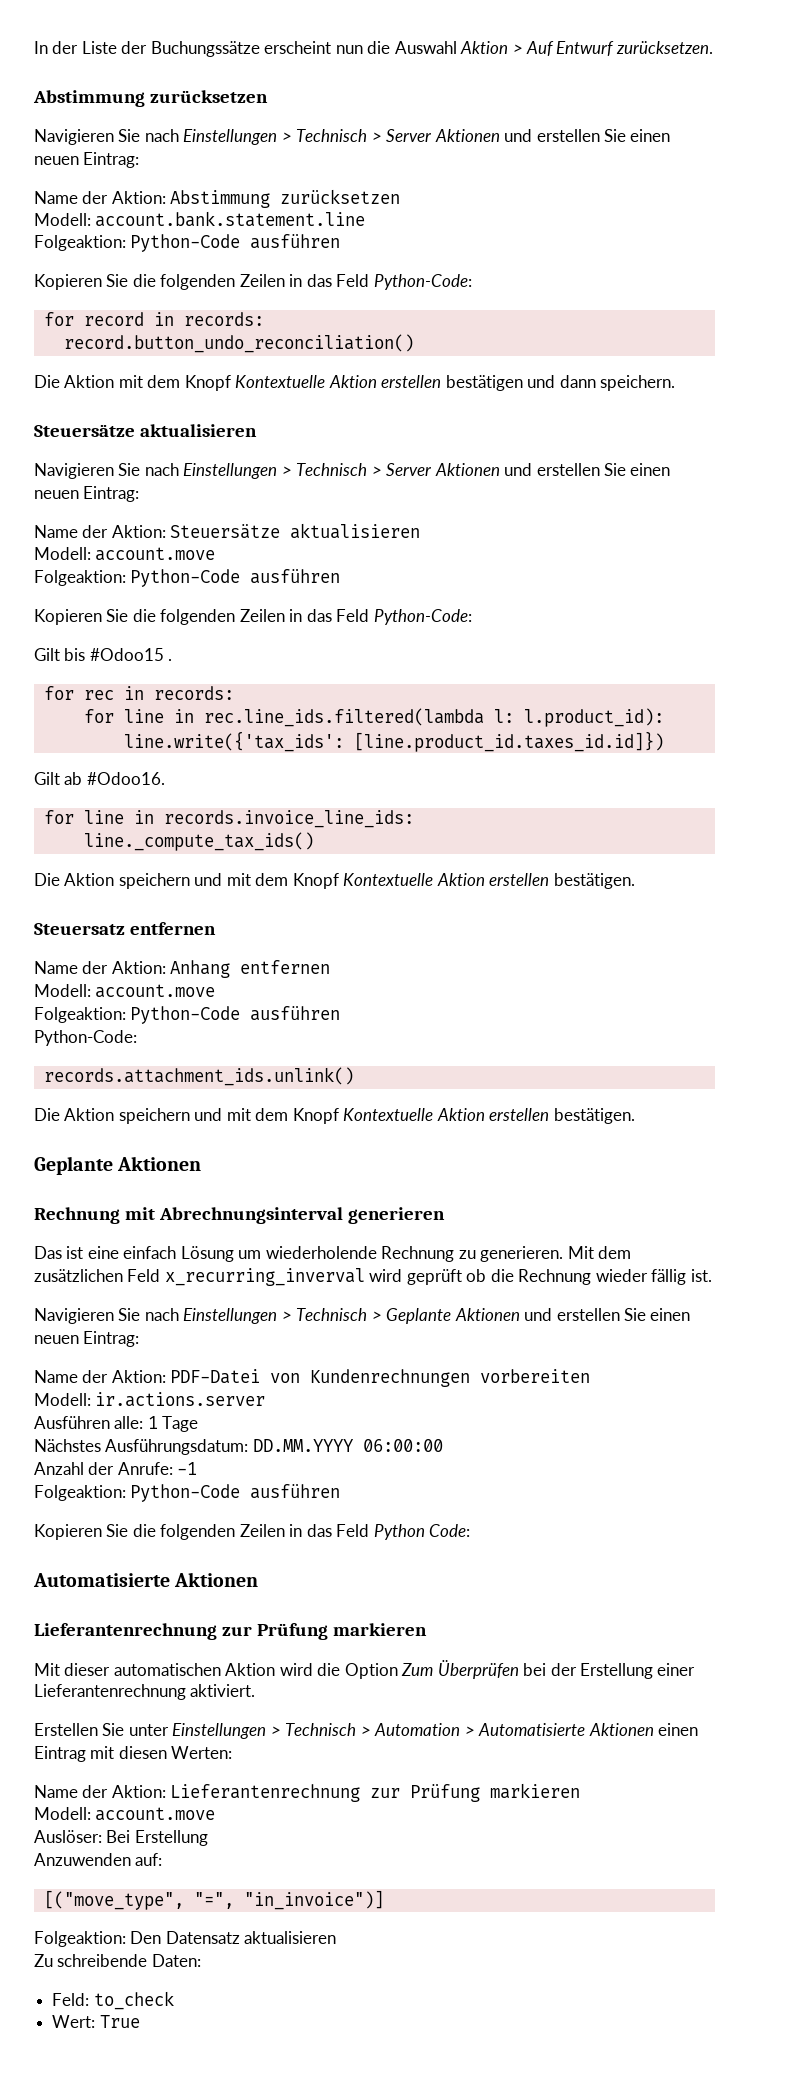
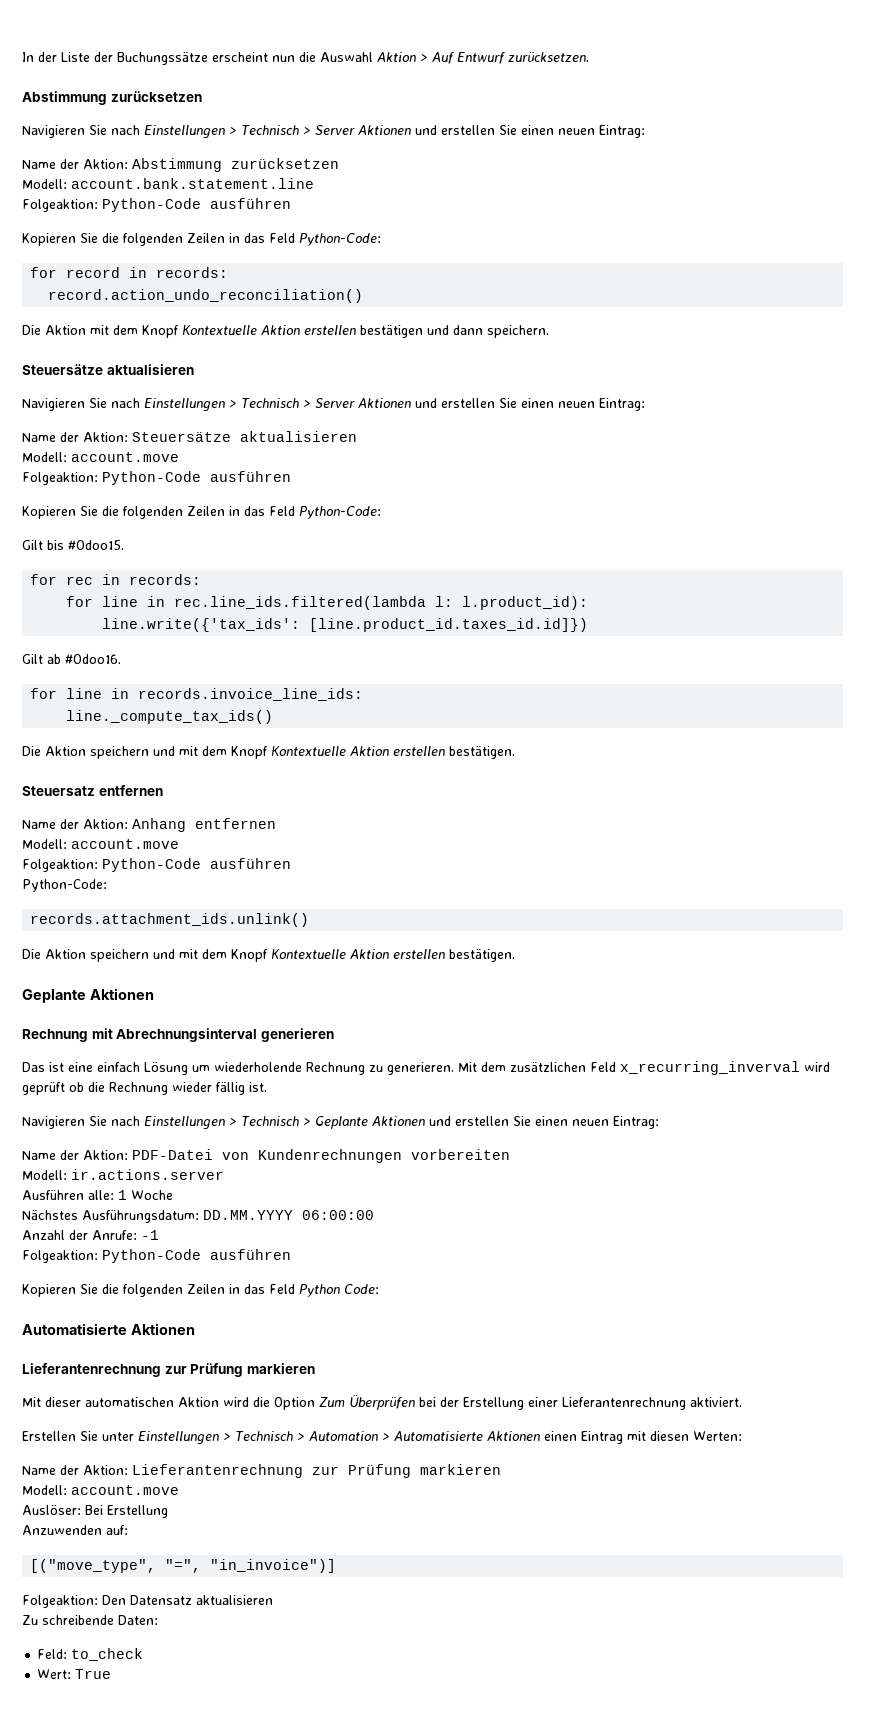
- record.button_undo_reconciliation()
+ record.action_undo_reconciliation()
- Gilt bis #Odoo15 .
+ Gilt bis #Odoo15.
- Ausführen alle: 1 Tage
+ Ausführen alle: 1 Woche

